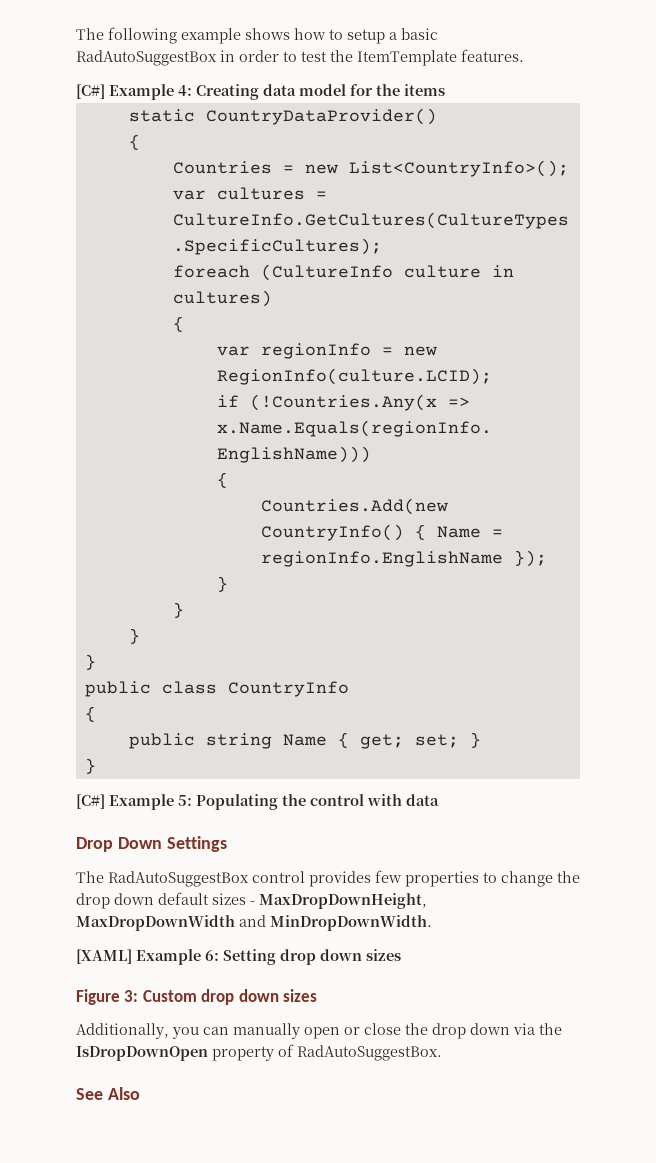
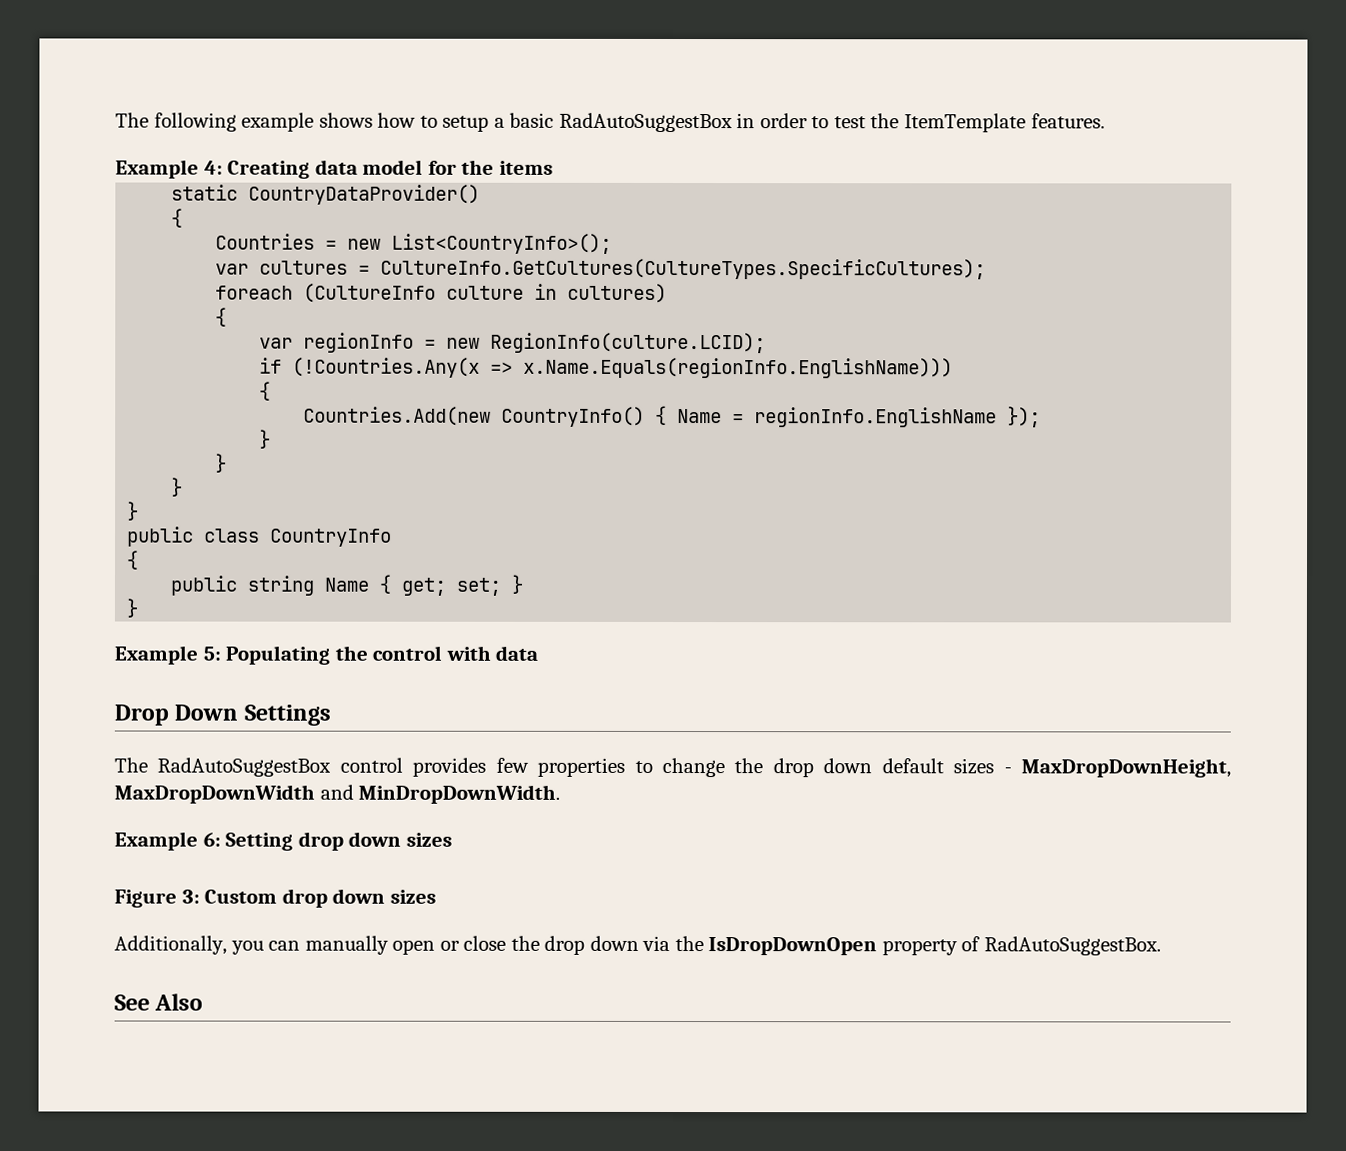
- [C#] Example 4: Creating data model for the items
+ Example 4: Creating data model for the items
- [C#] Example 5: Populating the control with data
+ Example 5: Populating the control with data
- [XAML] Example 6: Setting drop down sizes
+ Example 6: Setting drop down sizes

